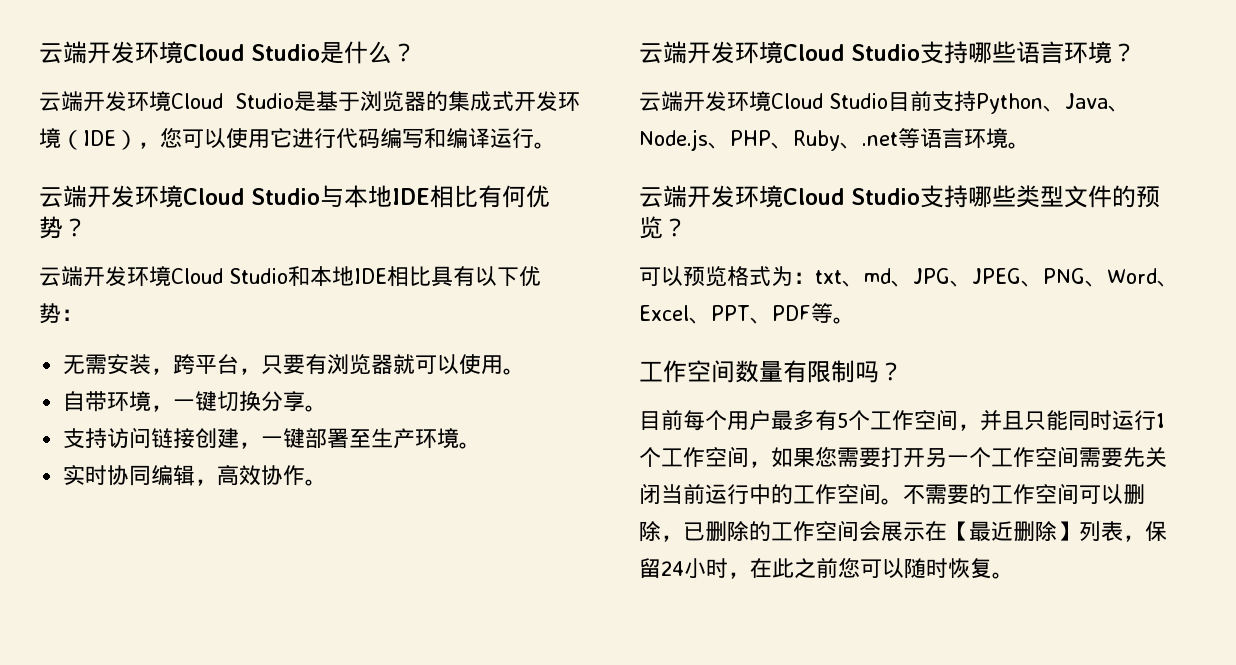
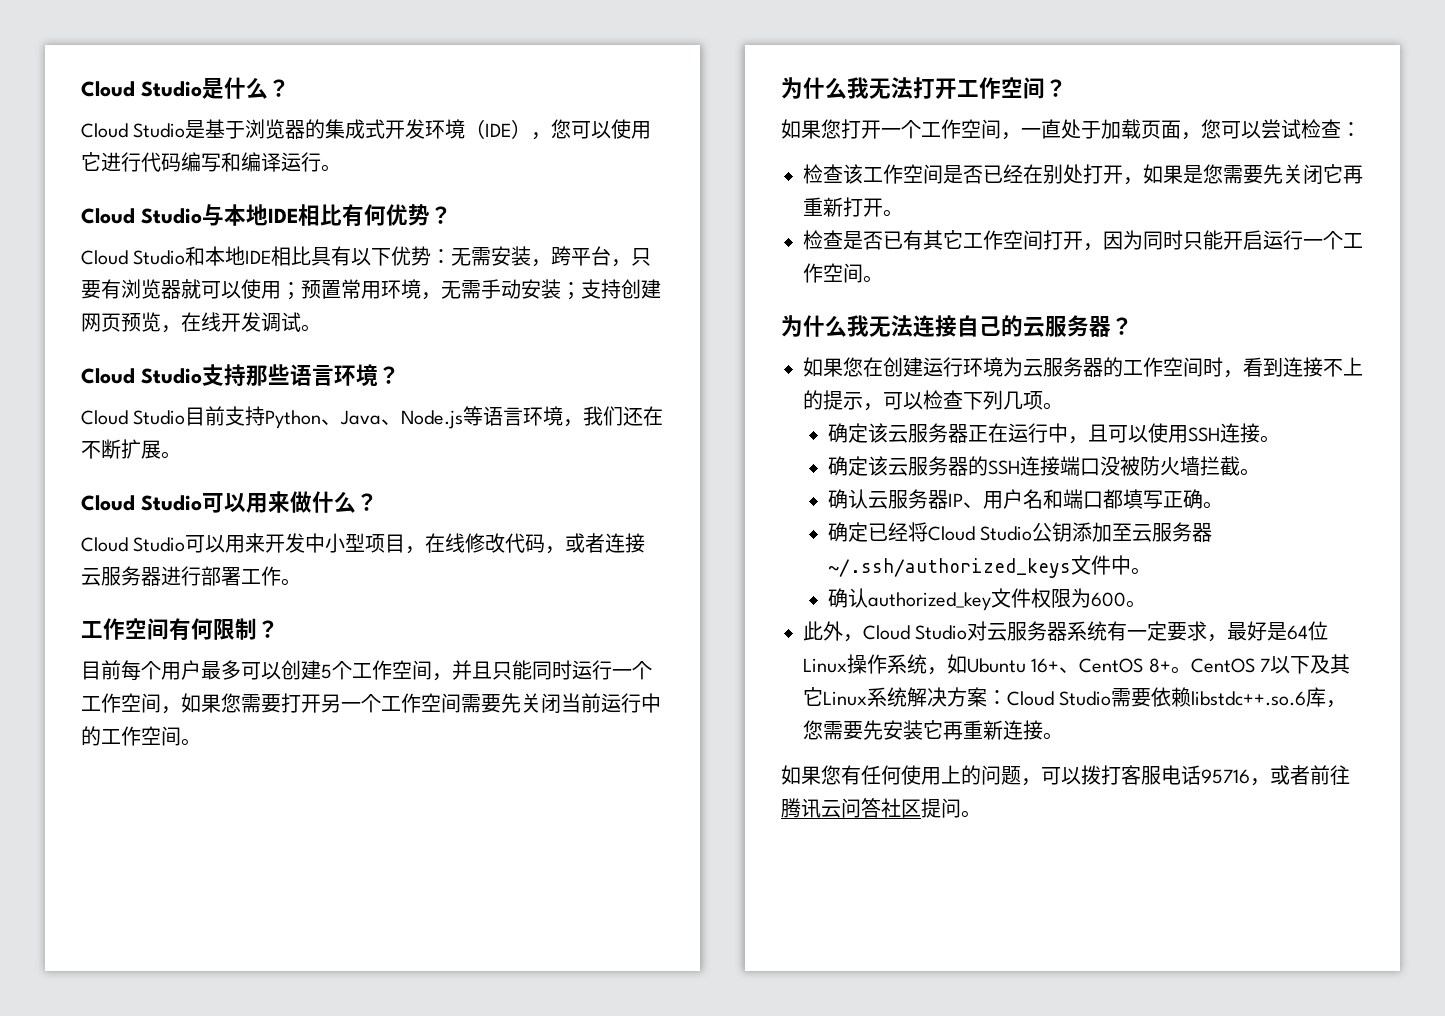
- 云端开发环境Cloud Studio是什么？
+ Cloud Studio是什么？
- 云端开发环境Cloud Studio是基于浏览器的集成式开发环境（IDE），您可以使用它进行代码编写和编译运行。
+ Cloud Studio是基于浏览器的集成式开发环境（IDE），您可以使用它进行代码编写和编译运行。
- 云端开发环境Cloud Studio与本地IDE相比有何优势？
+ Cloud Studio与本地IDE相比有何优势？
- 云端开发环境Cloud Studio和本地IDE相比具有以下优势：
- 无需安装，跨平台，只要有浏览器就可以使用。
- 自带环境，一键切换分享。
- 支持访问链接创建，一键部署至生产环境。
- 实时协同编辑，高效协作。
- 云端开发环境Cloud Studio支持哪些语言环境？
+ Cloud Studio和本地IDE相比具有以下优势：无需安装，跨平台，只要有浏览器就可以使用；预置常用环境，无需手动安装；支持创建网页预览，在线开发调试。
+ Cloud Studio支持那些语言环境？
- 云端开发环境Cloud Studio目前支持Python、Java、Node.js、PHP、Ruby、.net等语言环境。
- 云端开发环境Cloud Studio支持哪些类型文件的预览？
- 可以预览格式为：txt、md、JPG、JPEG、PNG、Word、Excel、PPT、PDF等。
+ Cloud Studio目前支持Python、Java、Node.js等语言环境，我们还在不断扩展。
+ Cloud Studio可以用来做什么？
+ Cloud Studio可以用来开发中小型项目，在线修改代码，或者连接云服务器进行部署工作。
- 工作空间数量有限制吗？
+ 工作空间有何限制？
- 目前每个用户最多有5个工作空间，并且只能同时运行1个工作空间，如果您需要打开另一个工作空间需要先关闭当前运行中的工作空间。不需要的工作空间可以删除，已删除的工作空间会展示在【最近删除】列表，保留24小时，在此之前您可以随时恢复。
+ 目前每个用户最多可以创建5个工作空间，并且只能同时运行一个工作空间，如果您需要打开另一个工作空间需要先关闭当前运行中的工作空间。
+ 为什么我无法打开工作空间？
+ 如果您打开一个工作空间，一直处于加载页面，您可以尝试检查：
+ 检查该工作空间是否已经在别处打开，如果是您需要先关闭它再重新打开。
+ 检查是否已有其它工作空间打开，因为同时只能开启运行一个工作空间。
+ 为什么我无法连接自己的云服务器？
+ 如果您在创建运行环境为云服务器的工作空间时，看到连接不上的提示，可以检查下列几项。
+ 确定该云服务器正在运行中，且可以使用SSH连接。
+ 确定该云服务器的SSH连接端口没被防火墙拦截。
+ 确认云服务器IP、用户名和端口都填写正确。
+ 确定已经将Cloud Studio公钥添加至云服务器~/.ssh/authorized_keys文件中。
+ 确认authorized_key文件权限为600。
+ 此外，Cloud Studio对云服务器系统有一定要求，最好是64位Linux操作系统，如Ubuntu 16+、CentOS 8+。CentOS 7以下及其它Linux系统解决方案：Cloud Studio需要依赖libstdc++.so.6库，您需要先安装它再重新连接。
+ 如果您有任何使用上的问题，可以拨打客服电话95716，或者前往腾讯云问答社区提问。

